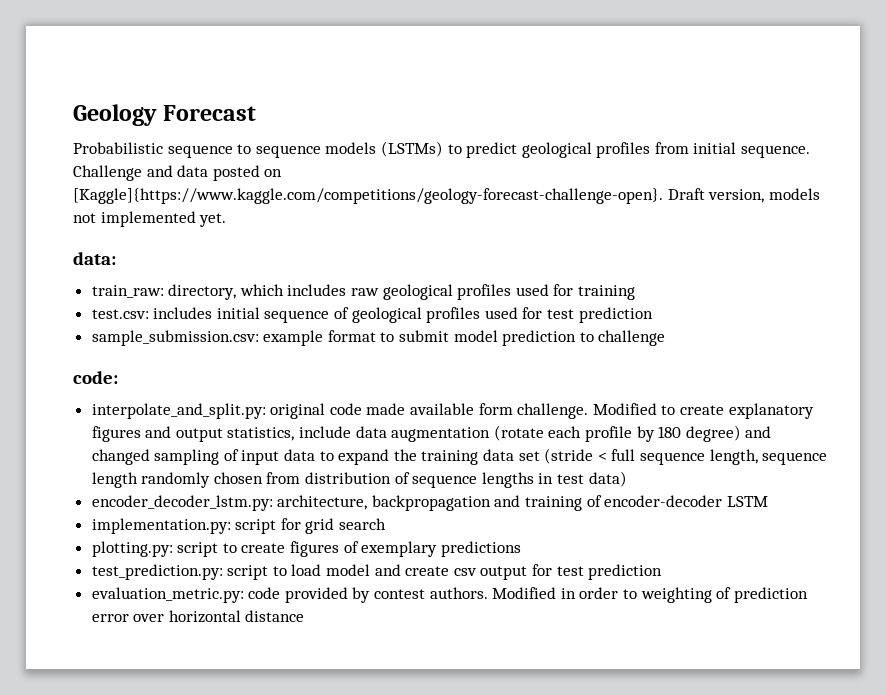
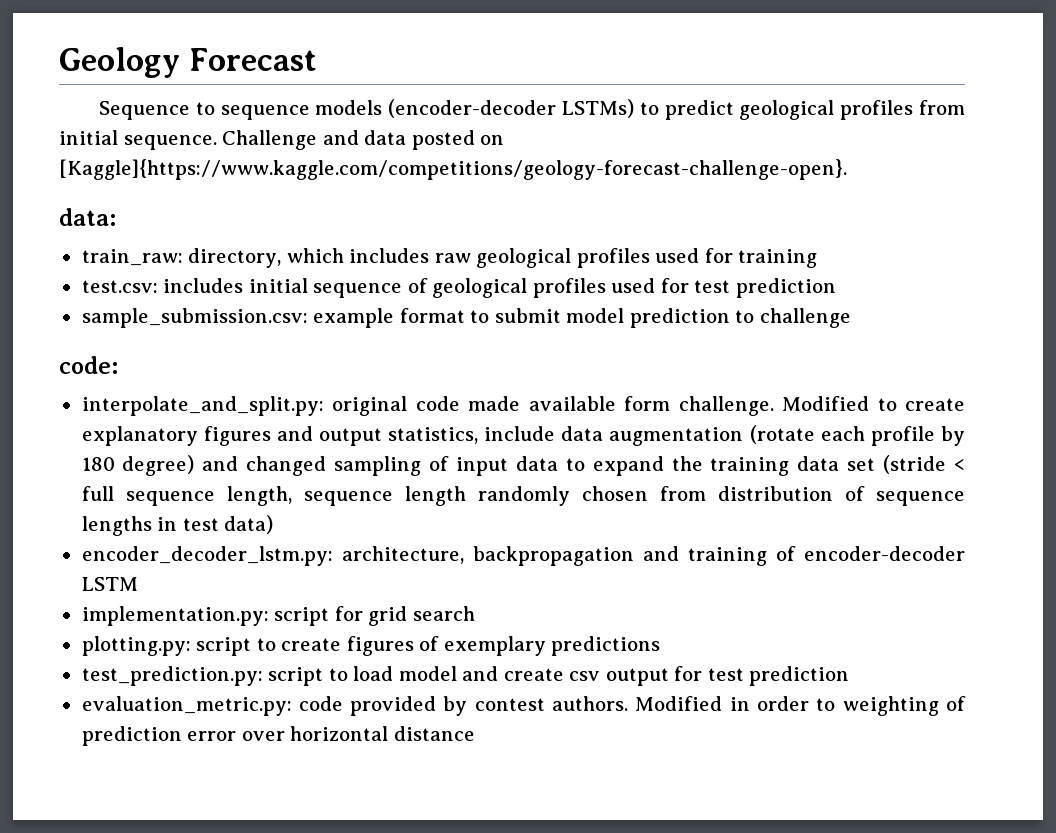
- Probabilistic sequence to sequence models (LSTMs) to predict geological profiles from initial sequence.
+ Sequence to sequence models (encoder-decoder LSTMs) to predict geological profiles from initial sequence.
- Challenge and data posted on [Kaggle]{https://www.kaggle.com/competitions/geology-forecast-challenge-open}. Draft version, models not implemented yet.
+ Challenge and data posted on [Kaggle]{https://www.kaggle.com/competitions/geology-forecast-challenge-open}.

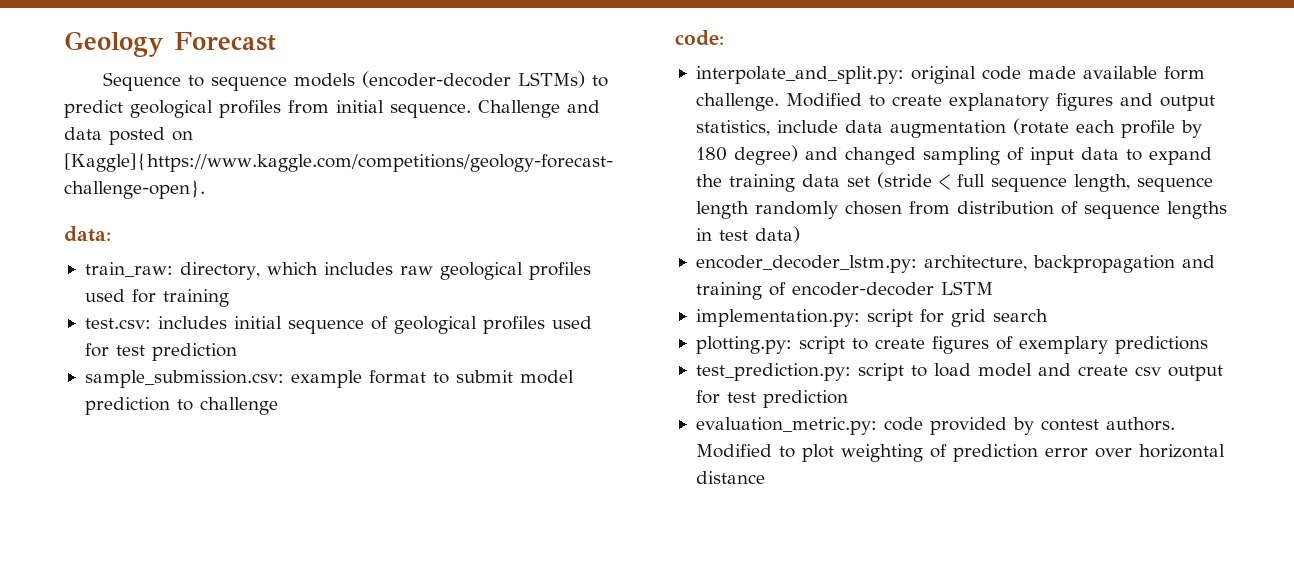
- Modified in order to weighting of prediction error over horizontal distance
+ Modified to plot weighting of prediction error over horizontal distance

